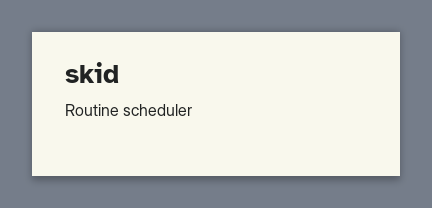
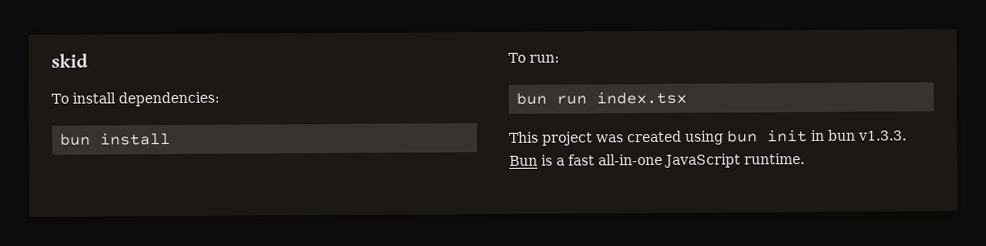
- Routine scheduler
+ To install dependencies:
+ bun install
+ To run:
+ bun run index.tsx
+ This project was created using bun init in bun v1.3.3. Bun is a fast all-in-one JavaScript runtime.

